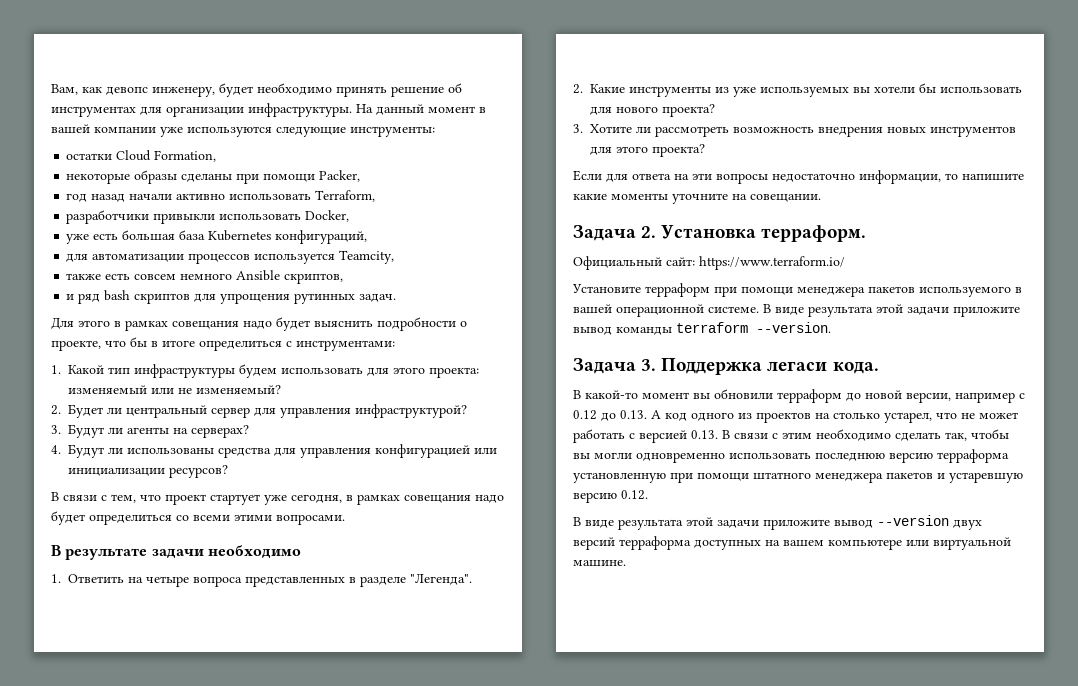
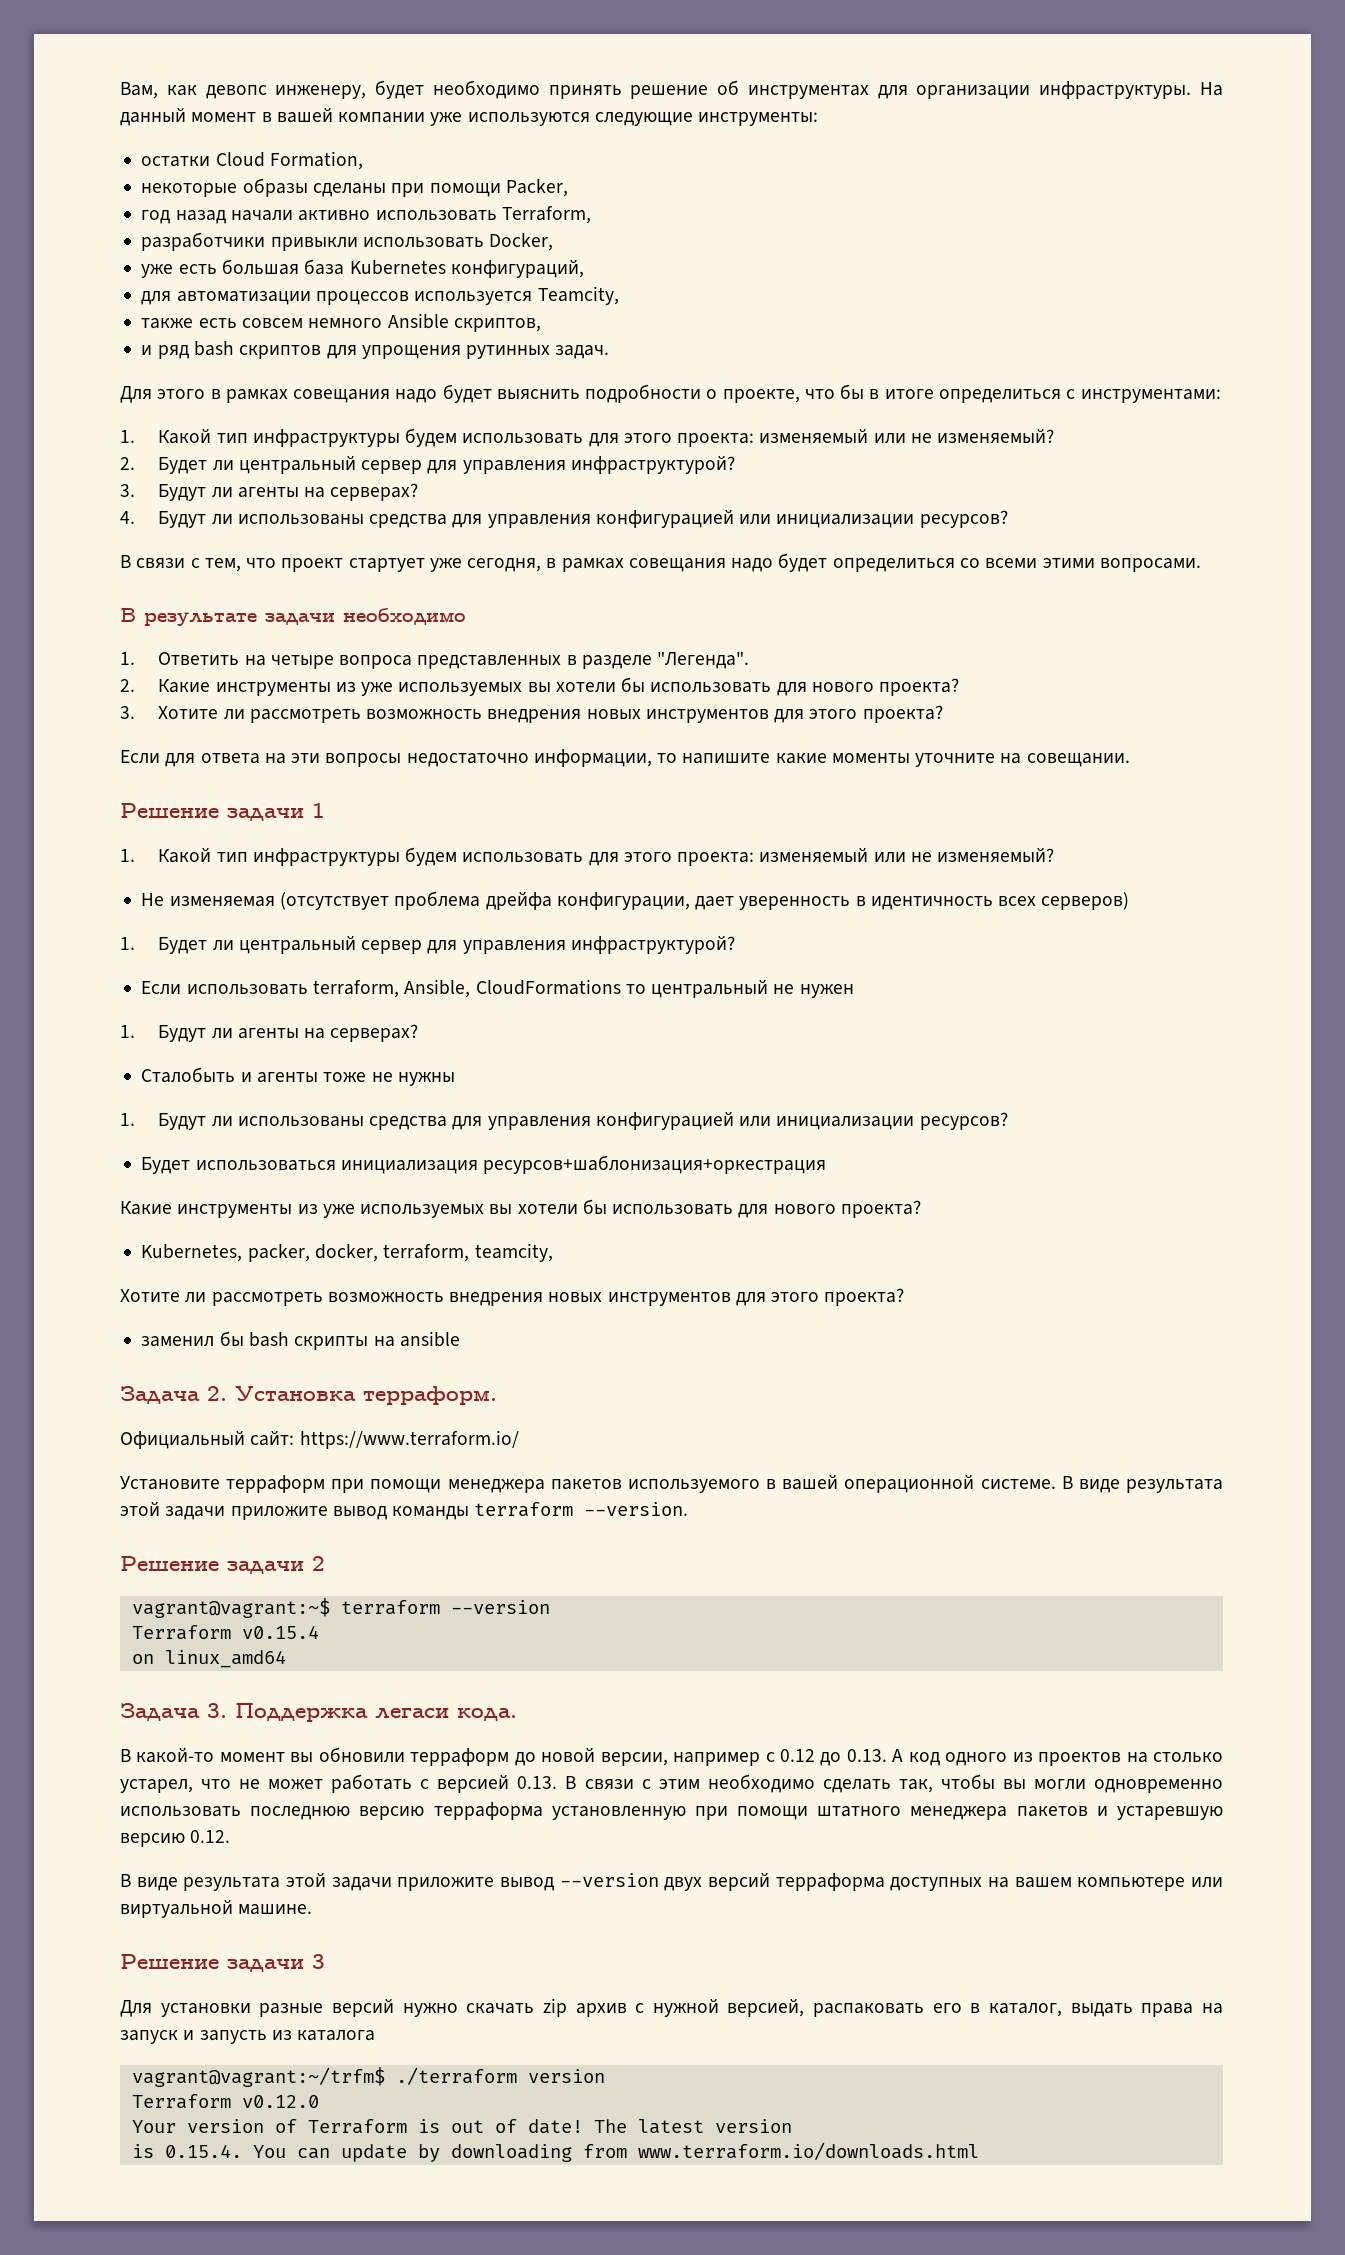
+ Решение задачи 1
+ 1. Какой тип инфраструктуры будем использовать для этого проекта: изменяемый или не изменяемый?
+ Не изменяемая (отсутствует проблема дрейфа конфигурации, дает уверенность в идентичность всех серверов)
+ 1. Будет ли центральный сервер для управления инфраструктурой?
+ Если использовать terraform, Ansible, CloudFormations то центральный не нужен
+ 1. Будут ли агенты на серверах?
+ Сталобыть и агенты тоже не нужны
+ 1. Будут ли использованы средства для управления конфигурацией или инициализации ресурсов?
+ Будет использоваться инициализация ресурсов+шаблонизация+оркестрация
+ Какие инструменты из уже используемых вы хотели бы использовать для нового проекта?
+ Kubernetes, packer, docker, terraform, teamcity,
+ Хотите ли рассмотреть возможность внедрения новых инструментов для этого проекта?
+ заменил бы bash скрипты на ansible
+ Решение задачи 2
+ vagrant@vagrant:~$ terraform --version
+ Terraform v0.15.4
+ on linux_amd64
+ Решение задачи 3
+ Для установки разные версий нужно скачать zip архив с нужной версией, распаковать его в каталог, выдать права на запуск и запусть из каталога
+ vagrant@vagrant:~/trfm$ ./terraform version
+ Terraform v0.12.0
+ Your version of Terraform is out of date! The latest version
+ is 0.15.4. You can update by downloading from www.terraform.io/downloads.html

